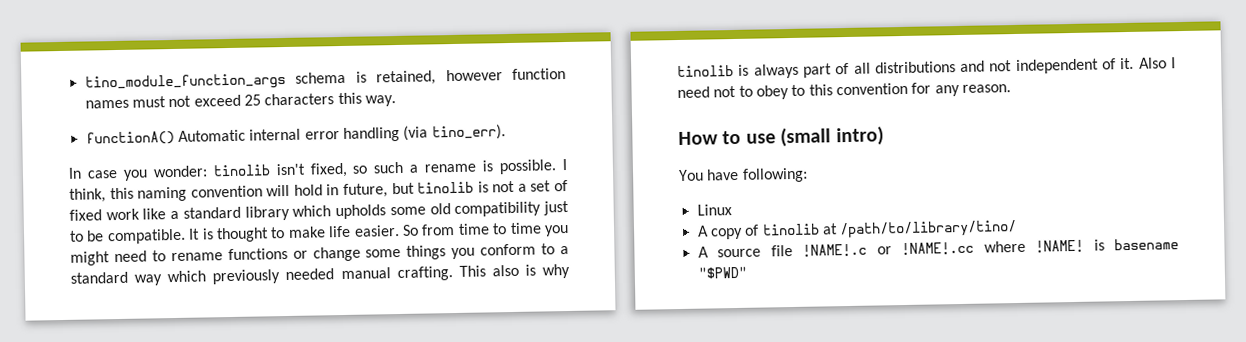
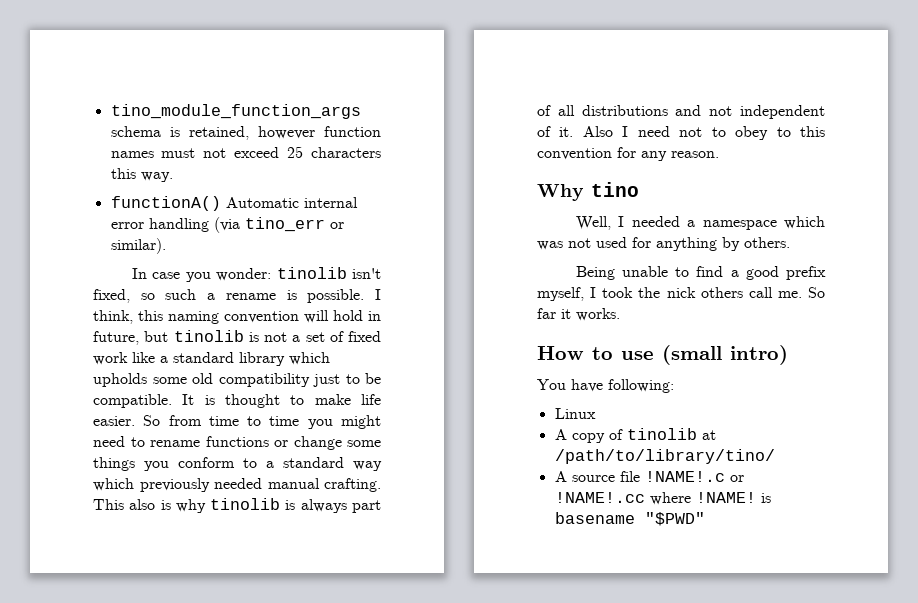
- functionA() Automatic internal error handling (via tino_err).
+ functionA() Automatic internal error handling (via tino_err or similar).
+ Why tino
+ Well, I needed a namespace which was not used for anything by others.
+ Being unable to find a good prefix myself, I took the nick others call me. So far it works.

